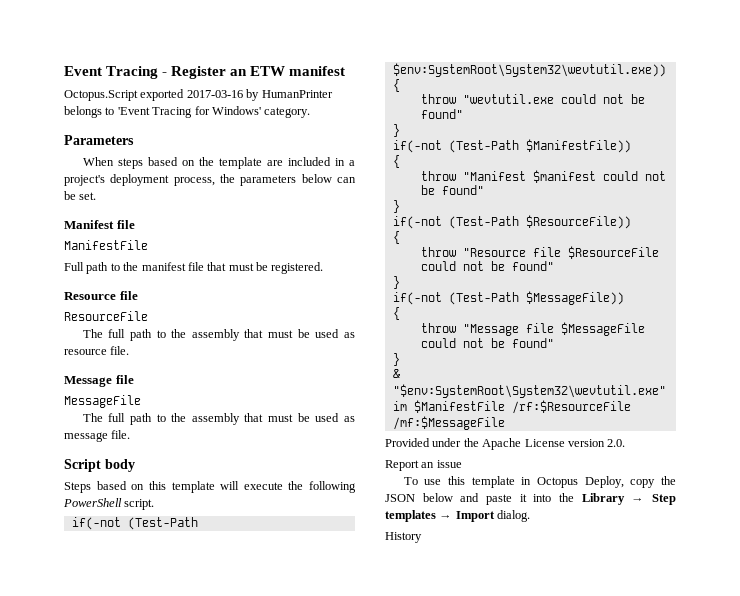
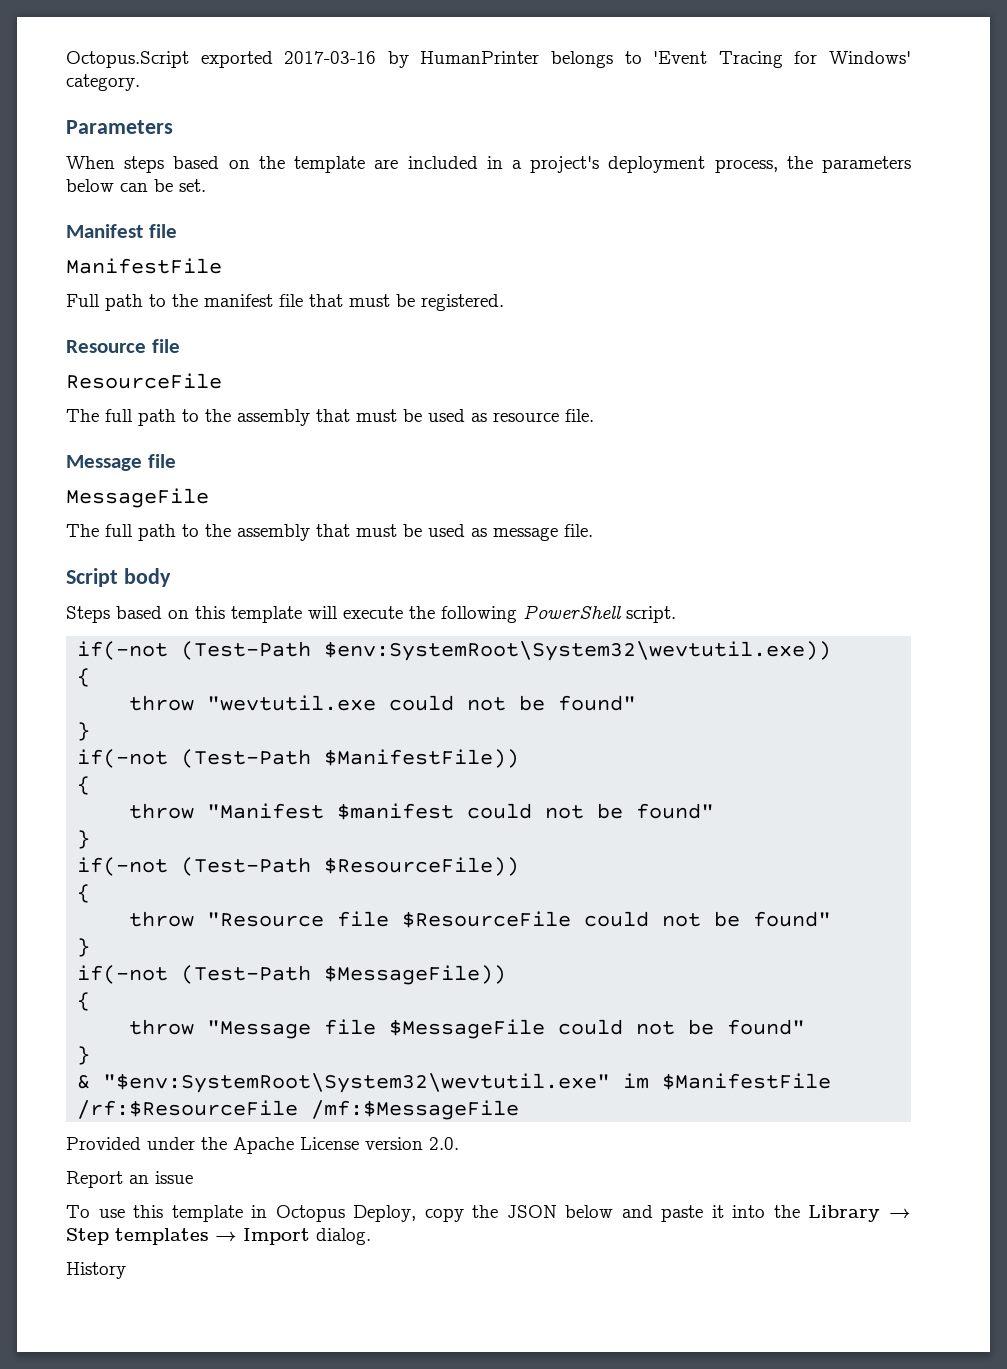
- Event Tracing - Register an ETW manifest

